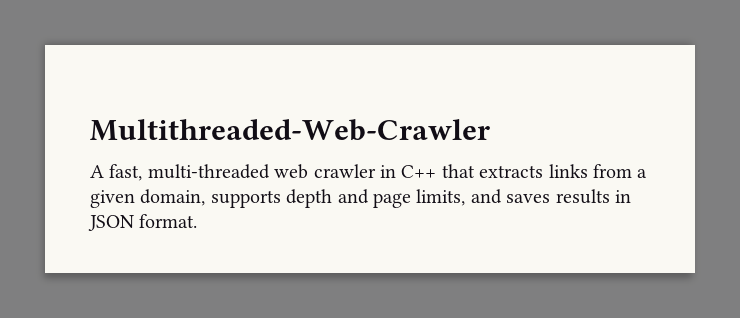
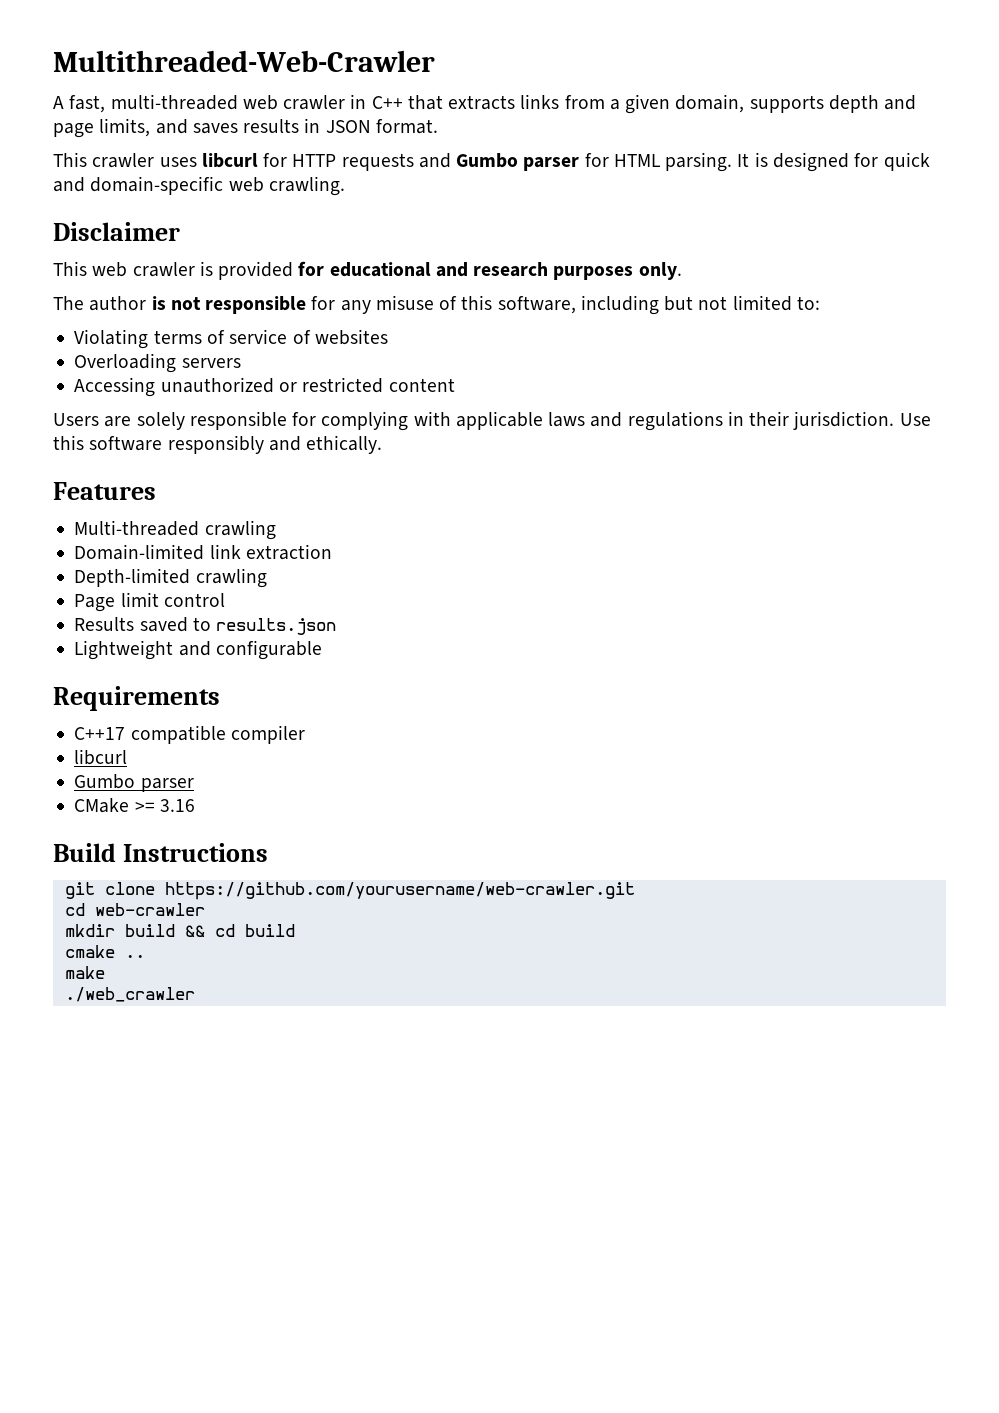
+ This crawler uses libcurl for HTTP requests and Gumbo parser for HTML parsing. It is designed for quick and domain-specific web crawling.
+ Disclaimer
+ This web crawler is provided for educational and research purposes only.
+ The author is not responsible for any misuse of this software, including but not limited to:
+ Violating terms of service of websites
+ Overloading servers
+ Accessing unauthorized or restricted content
+ Users are solely responsible for complying with applicable laws and regulations in their jurisdiction. Use this software responsibly and ethically.
+ Features
+ Multi-threaded crawling
+ Domain-limited link extraction
+ Depth-limited crawling
+ Page limit control
+ Results saved to results.json
+ Lightweight and configurable
+ Requirements
+ C++17 compatible compiler
+ libcurl
+ Gumbo parser
+ CMake >= 3.16
+ Build Instructions
+ git clone https://github.com/yourusername/web-crawler.git
+ cd web-crawler
+ mkdir build && cd build
+ cmake ..
+ make
+ ./web_crawler

